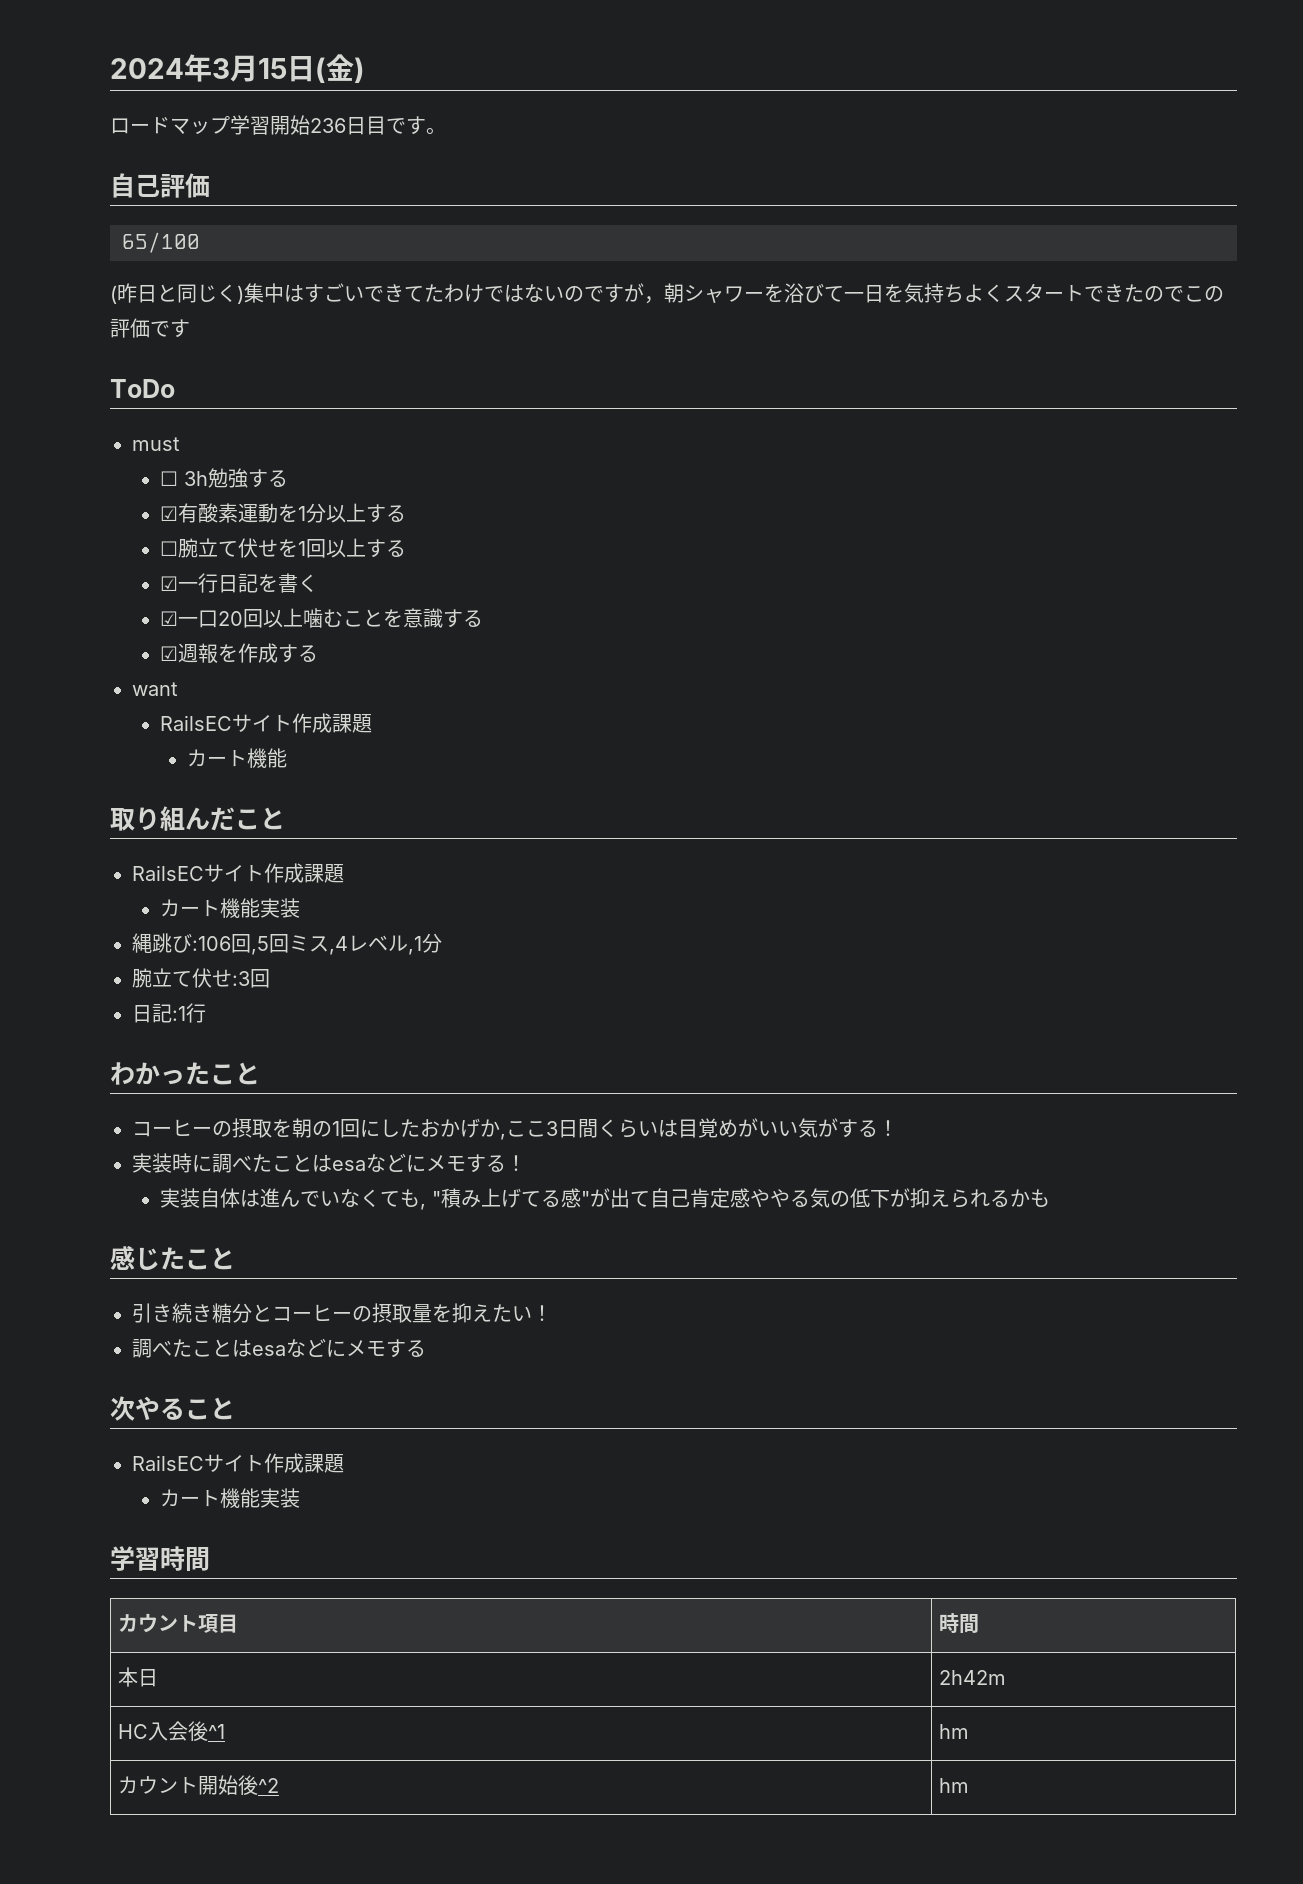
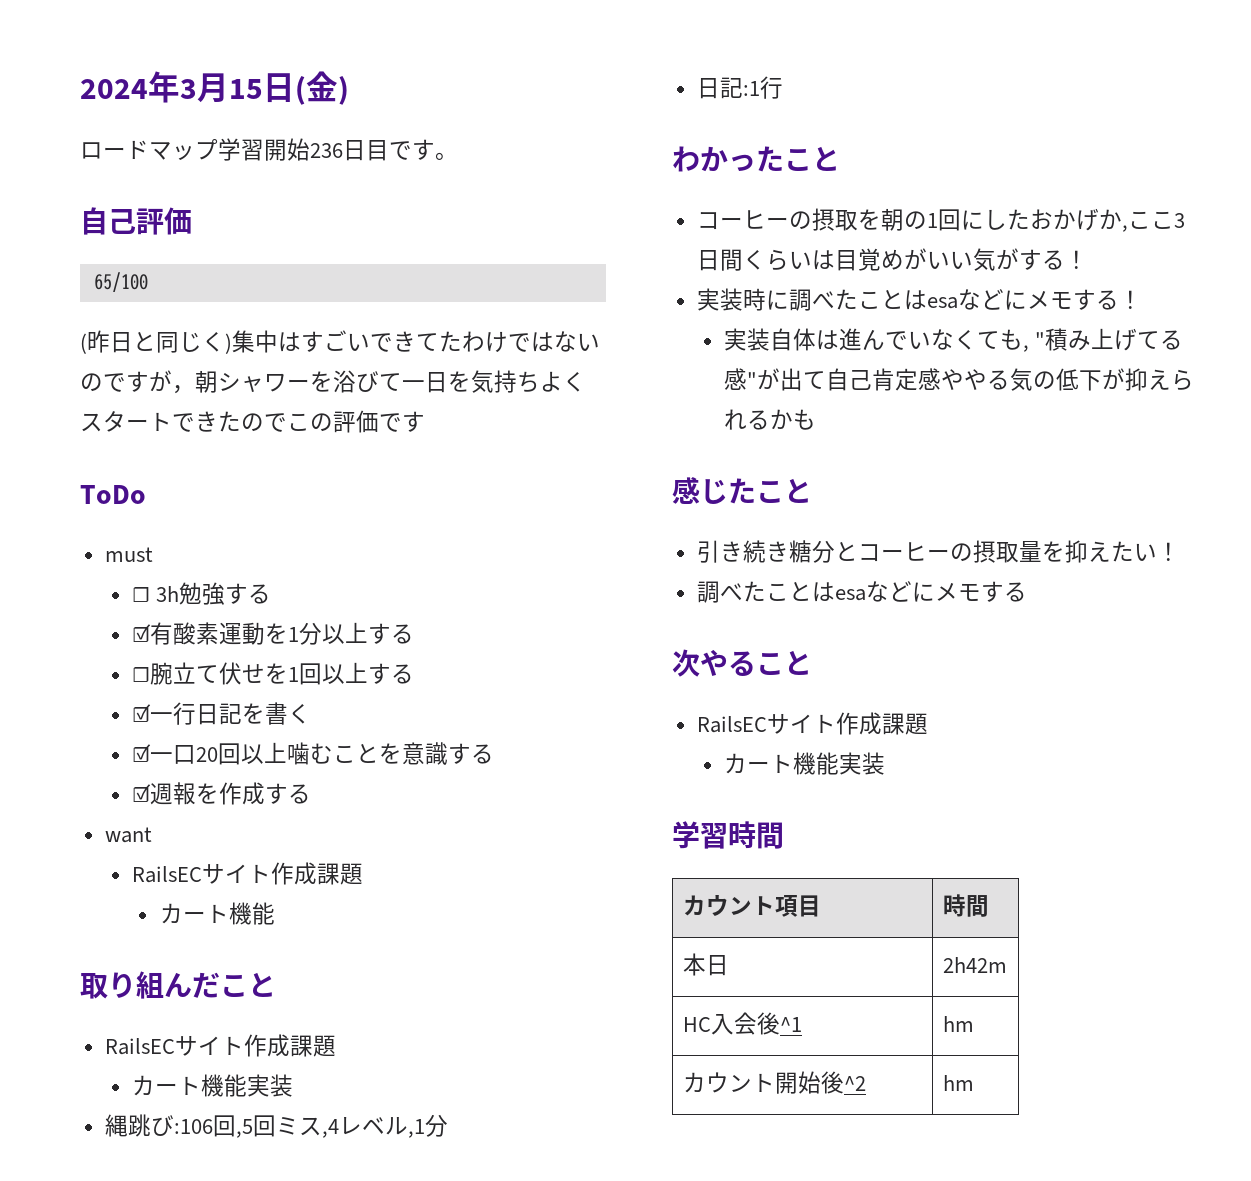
- 腕立て伏せ:3回

